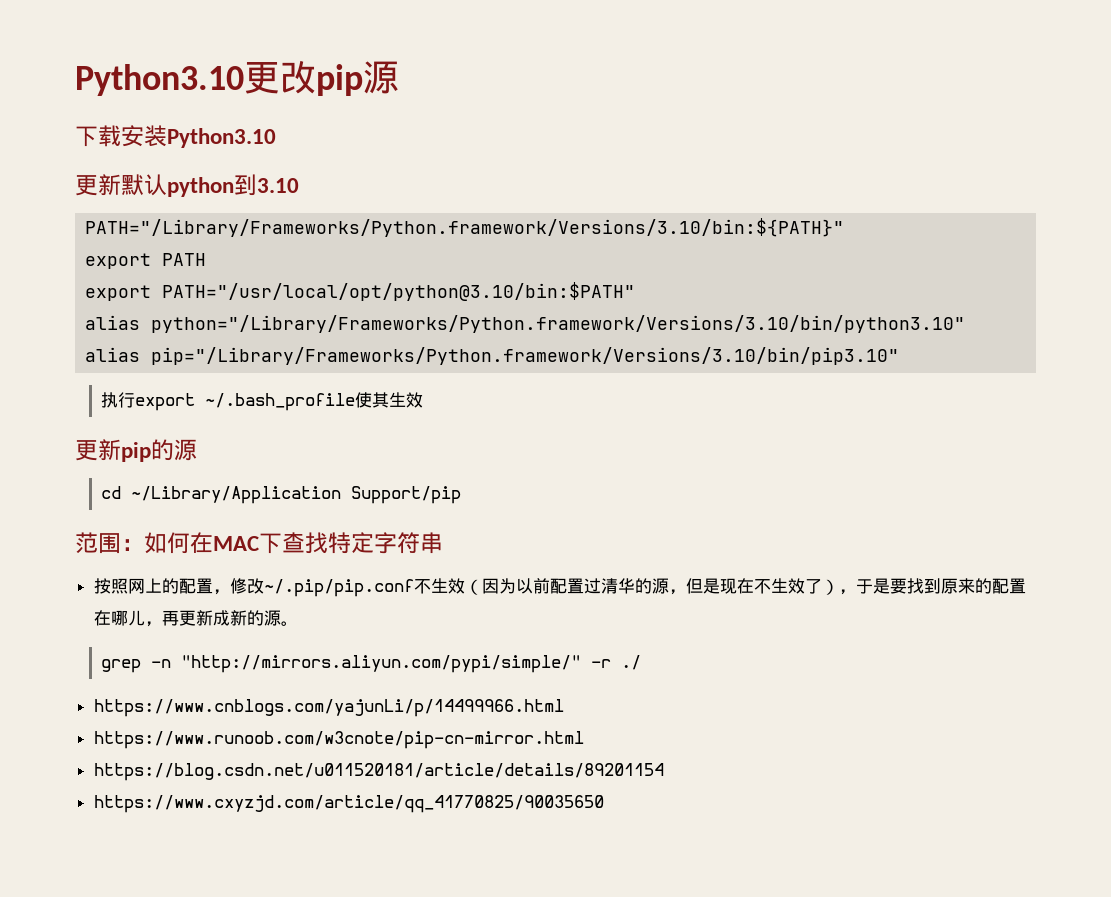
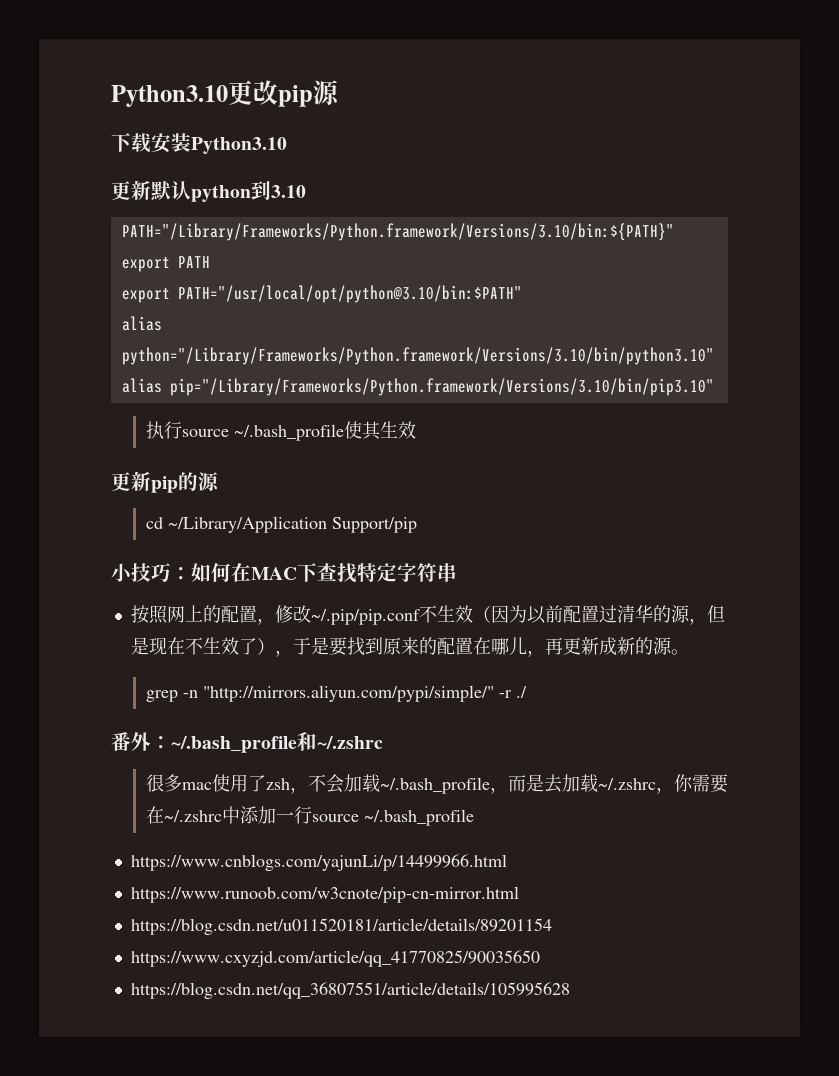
- 执行export ~/.bash_profile使其生效
+ 执行source ~/.bash_profile使其生效
- 范围：如何在MAC下查找特定字符串
+ 小技巧：如何在MAC下查找特定字符串
+ 番外：~/.bash_profile和~/.zshrc
+ 很多mac使用了zsh，不会加载~/.bash_profile，而是去加载~/.zshrc，你需要在~/.zshrc中添加一行source ~/.bash_profile
+ https://blog.csdn.net/qq_36807551/article/details/105995628

